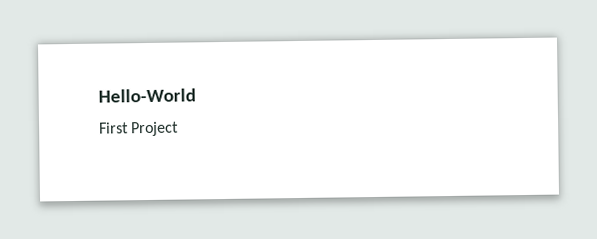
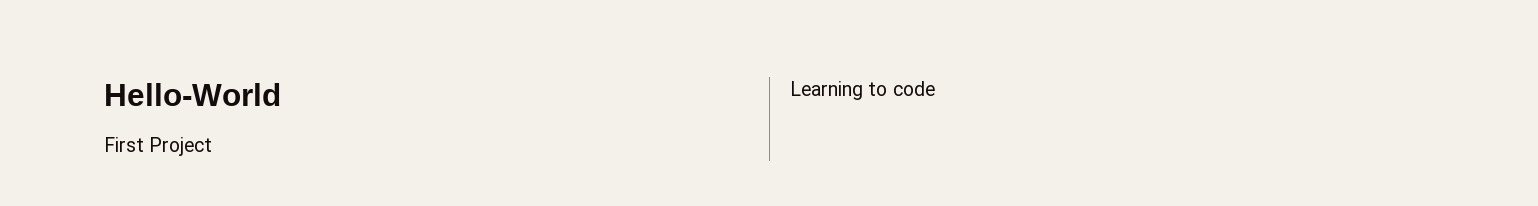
+ Learning to code

